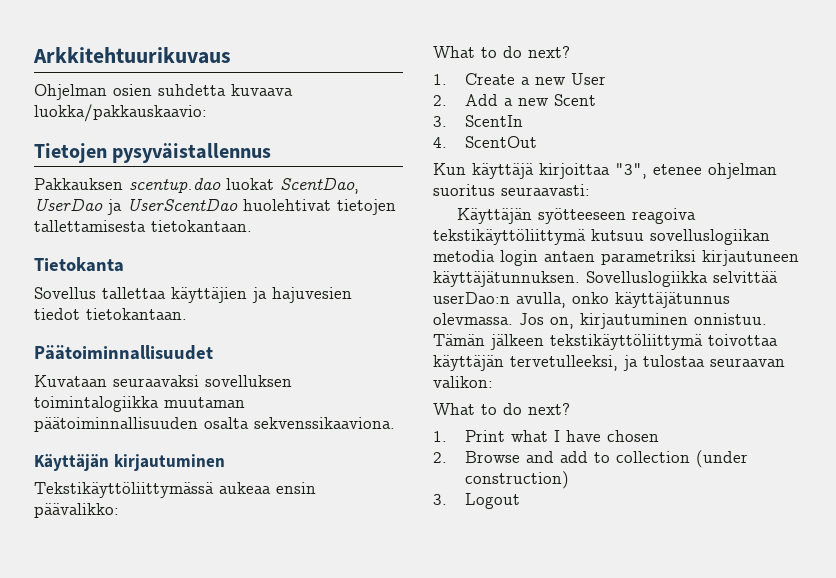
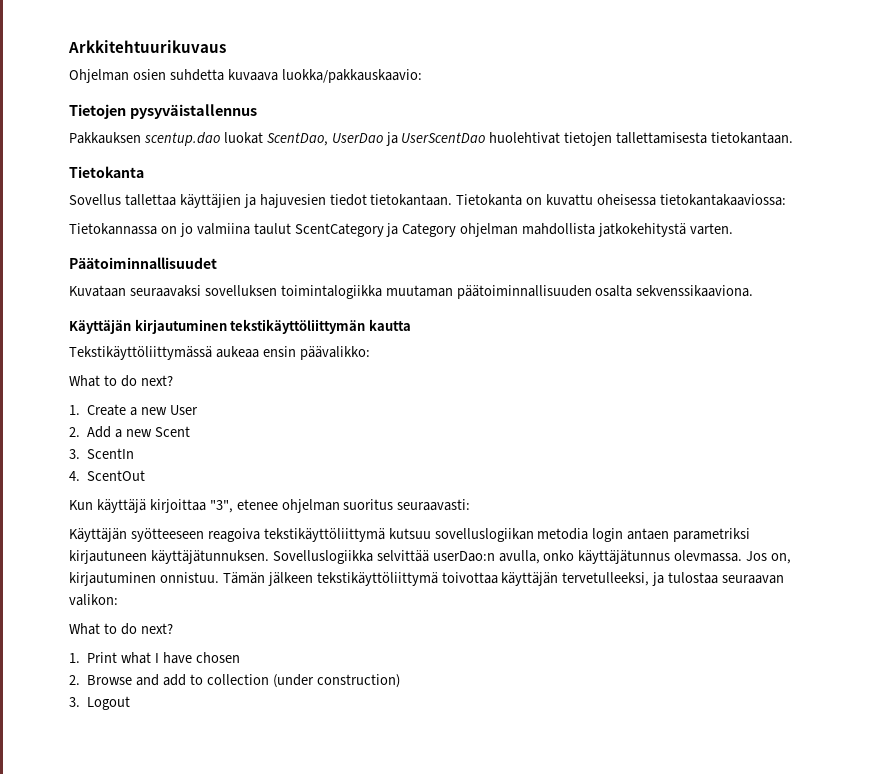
+ Tietokanta on kuvattu oheisessa tietokantakaaviossa:
+ Tietokannassa on jo valmiina taulut ScentCategory ja Category ohjelman mahdollista jatkokehitystä varten.
- Käyttäjän kirjautuminen
+ Käyttäjän kirjautuminen tekstikäyttöliittymän kautta

